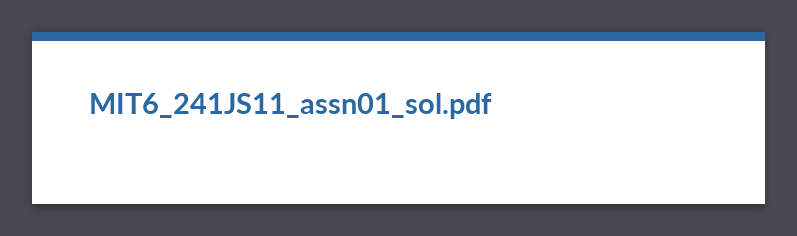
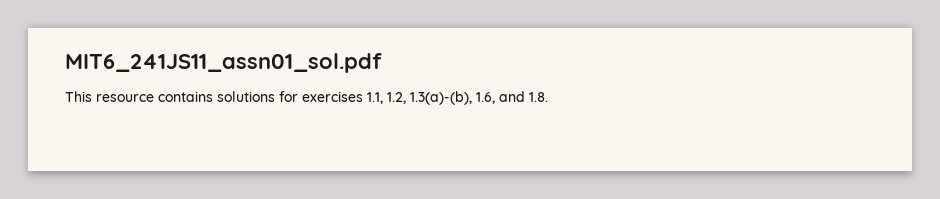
+ This resource contains solutions for exercises 1.1, 1.2, 1.3(a)-(b), 1.6, and 1.8.

